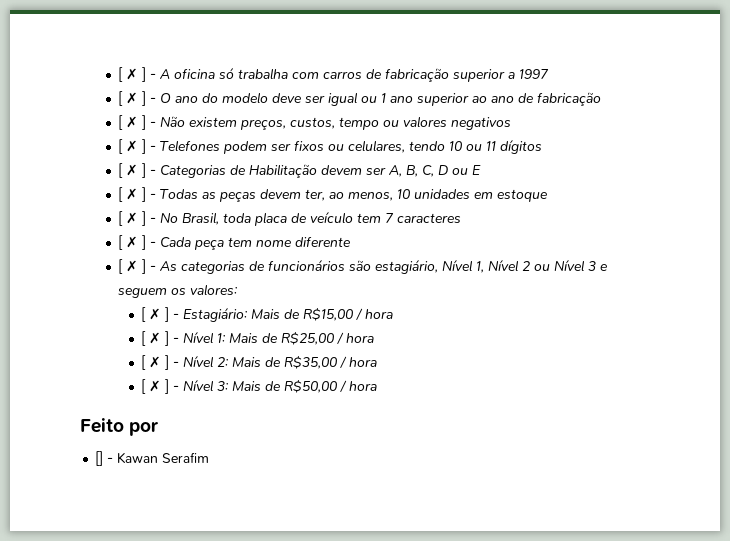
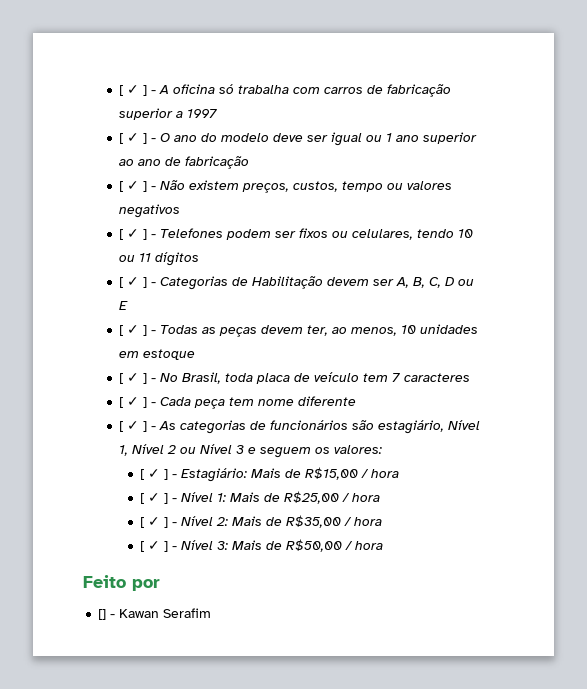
- [ ✗ ] - A oficina só trabalha com carros de fabricação superior a 1997
+ [ ✓ ] - A oficina só trabalha com carros de fabricação superior a 1997
- [ ✗ ] - O ano do modelo deve ser igual ou 1 ano superior ao ano de fabricação
+ [ ✓ ] - O ano do modelo deve ser igual ou 1 ano superior ao ano de fabricação
- [ ✗ ] - Não existem preços, custos, tempo ou valores negativos
+ [ ✓ ] - Não existem preços, custos, tempo ou valores negativos
- [ ✗ ] - Telefones podem ser fixos ou celulares, tendo 10 ou 11 dígitos
+ [ ✓ ] - Telefones podem ser fixos ou celulares, tendo 10 ou 11 dígitos
- [ ✗ ] - Categorias de Habilitação devem ser A, B, C, D ou E
+ [ ✓ ] - Categorias de Habilitação devem ser A, B, C, D ou E
- [ ✗ ] - Todas as peças devem ter, ao menos, 10 unidades em estoque
+ [ ✓ ] - Todas as peças devem ter, ao menos, 10 unidades em estoque
- [ ✗ ] - No Brasil, toda placa de veículo tem 7 caracteres
+ [ ✓ ] - No Brasil, toda placa de veículo tem 7 caracteres
- [ ✗ ] - Cada peça tem nome diferente
+ [ ✓ ] - Cada peça tem nome diferente
- [ ✗ ] - As categorias de funcionários são estagiário, Nível 1, Nível 2 ou Nível 3 e seguem os valores:
+ [ ✓ ] - As categorias de funcionários são estagiário, Nível 1, Nível 2 ou Nível 3 e seguem os valores:
- [ ✗ ] - Estagiário: Mais de R$15,00 / hora
+ [ ✓ ] - Estagiário: Mais de R$15,00 / hora
- [ ✗ ] - Nível 1: Mais de R$25,00 / hora
+ [ ✓ ] - Nível 1: Mais de R$25,00 / hora
- [ ✗ ] - Nível 2: Mais de R$35,00 / hora
+ [ ✓ ] - Nível 2: Mais de R$35,00 / hora
- [ ✗ ] - Nível 3: Mais de R$50,00 / hora
+ [ ✓ ] - Nível 3: Mais de R$50,00 / hora

